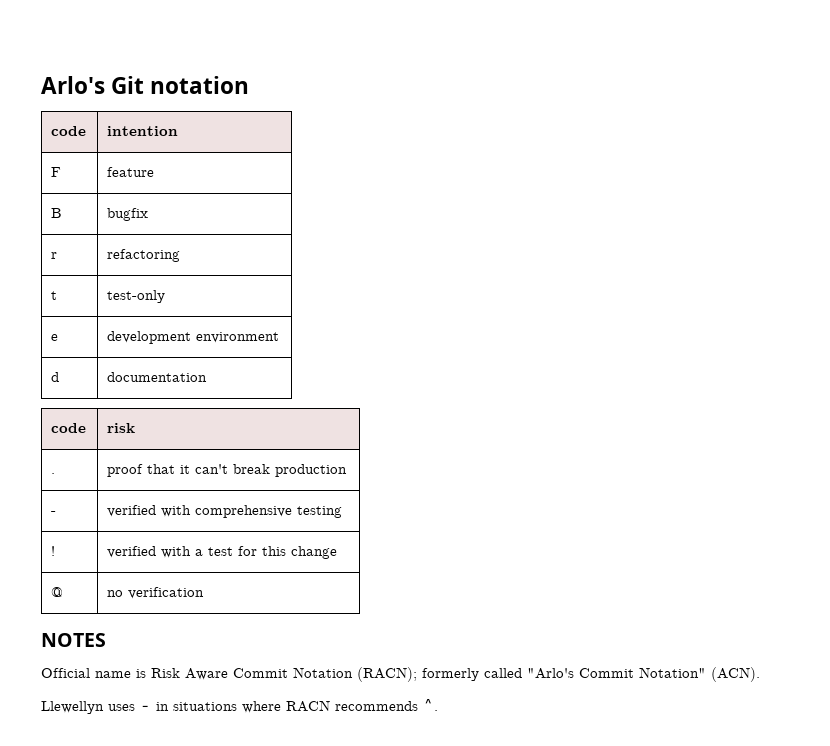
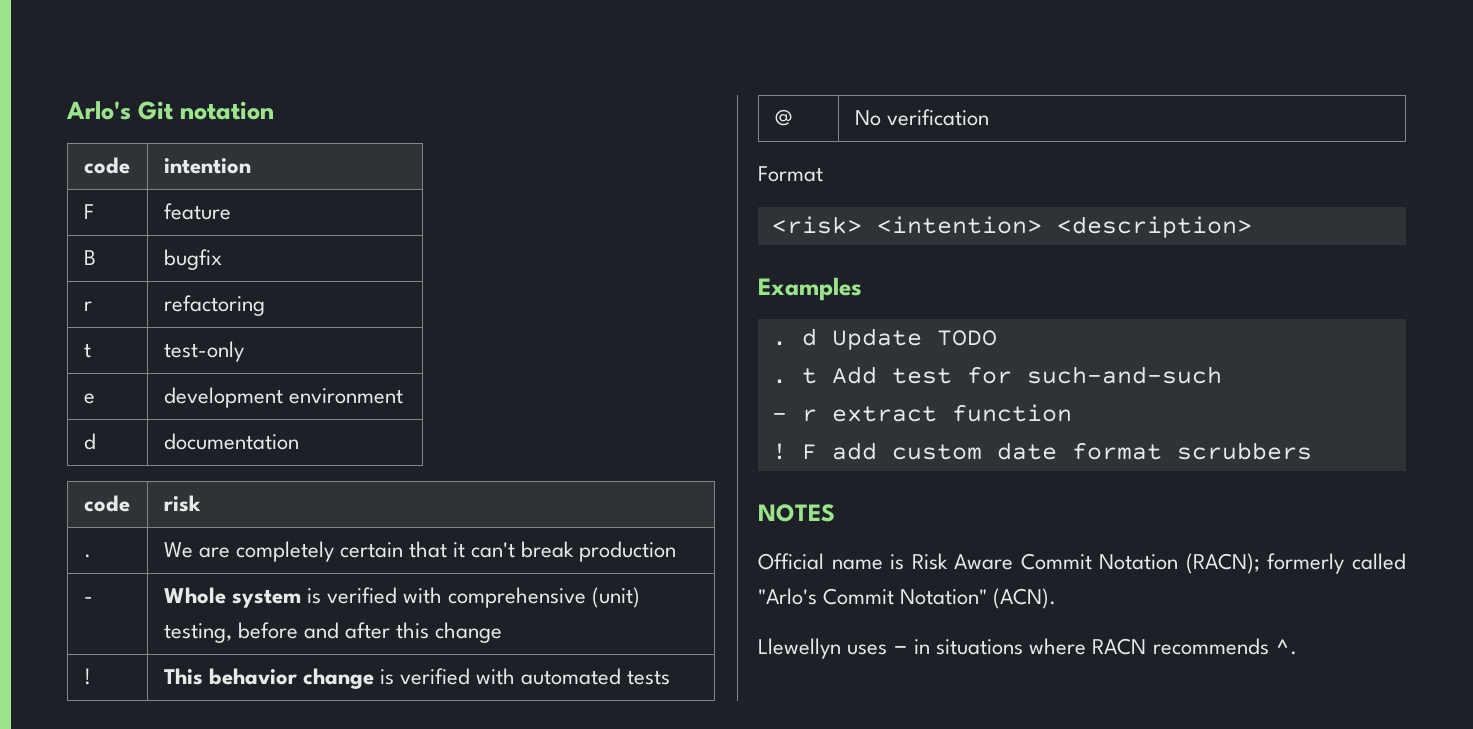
- . | proof that it can't break production
+ . | We are completely certain that it can't break production
- - | verified with comprehensive testing
- ! | verified with a test for this change
+ - | Whole system is verified with comprehensive (unit) testing, before and after this change
+ ! | This behavior change is verified with automated tests
- @ | no verification
+ @ | No verification
+ Format
+ <risk> <intention> <description>
+ Examples
+ . d Update TODO
+ . t Add test for such-and-such
+ - r extract function
+ ! F add custom date format scrubbers

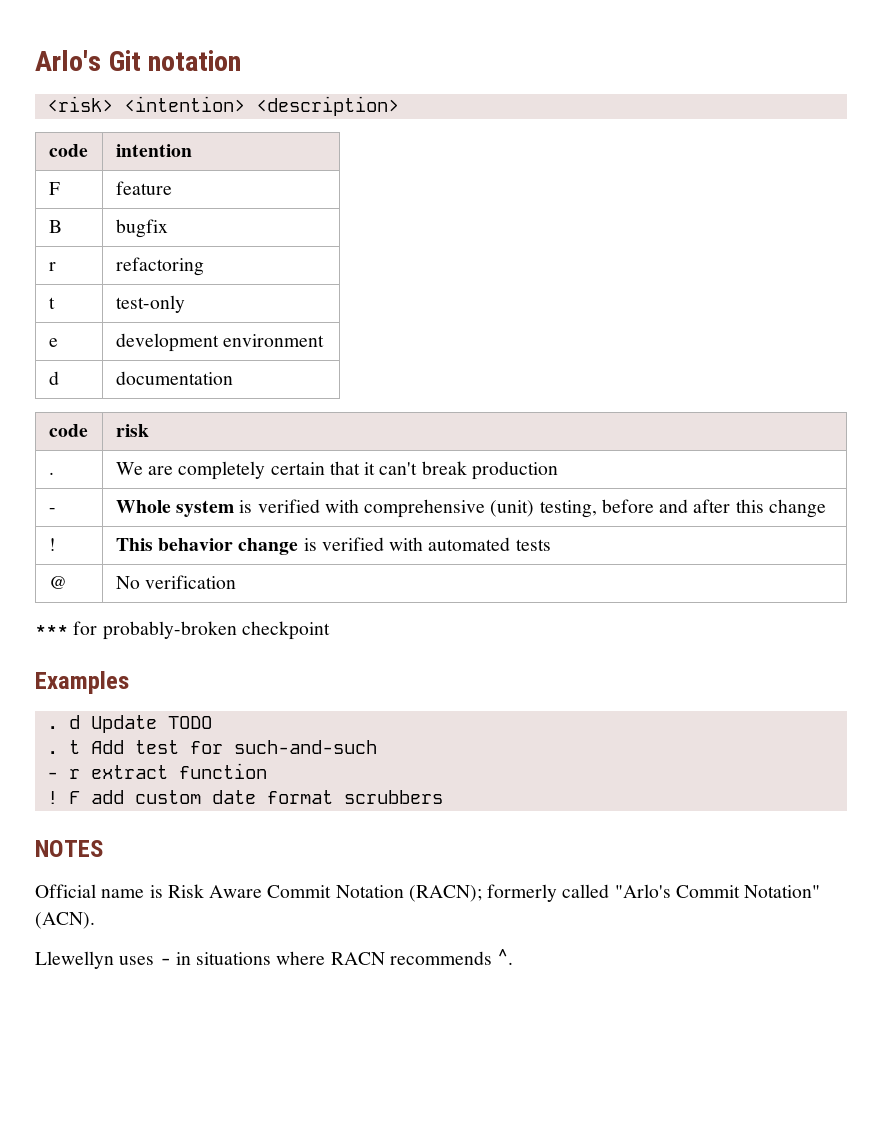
+ <risk> <intention> <description>
- Format
- <risk> <intention> <description>
+ *** for probably-broken checkpoint

